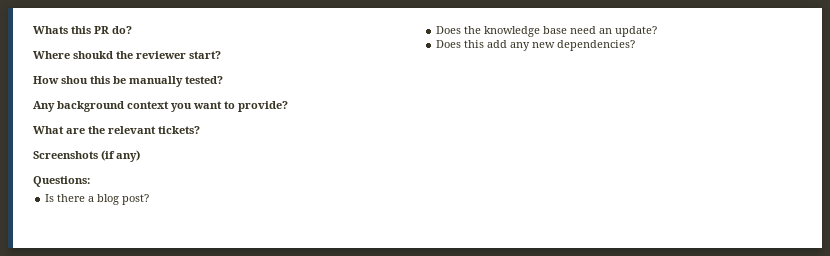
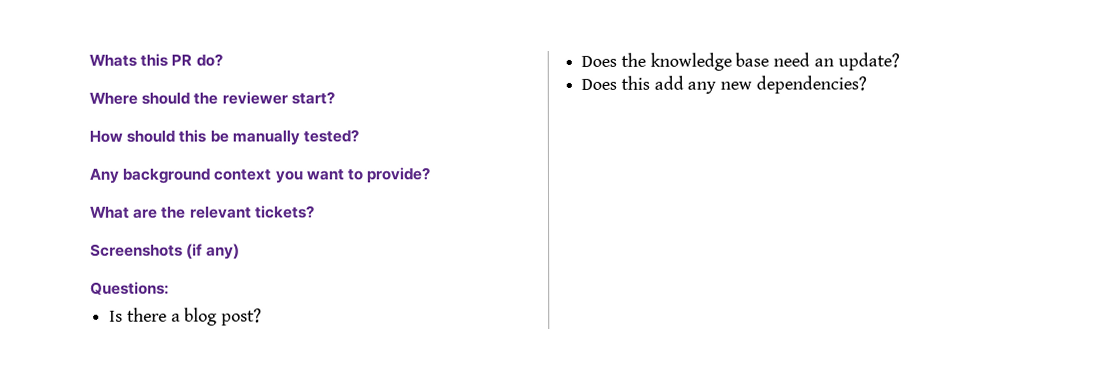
- Where shoukd the reviewer start?
+ Where should the reviewer start?
- How shou this be manually tested?
+ How should this be manually tested?

